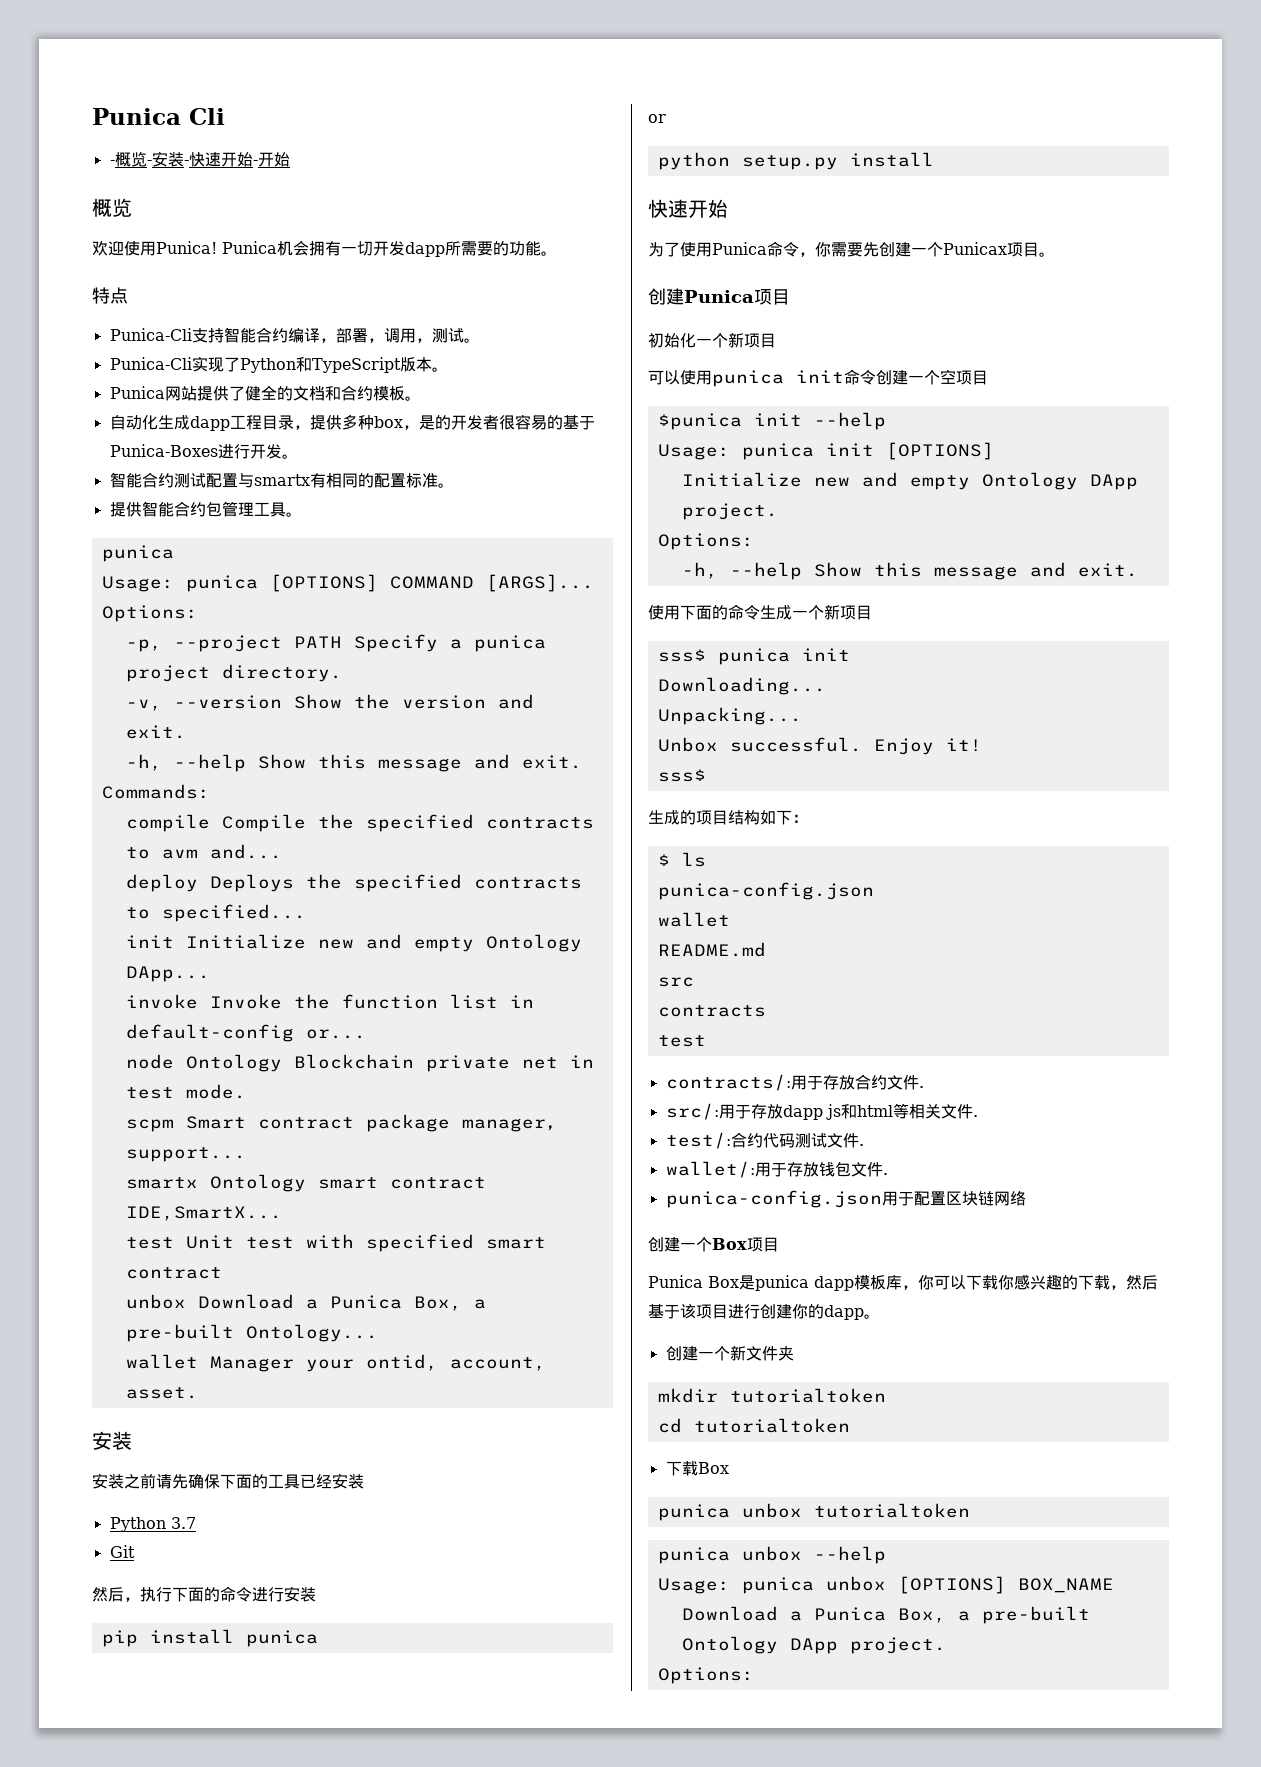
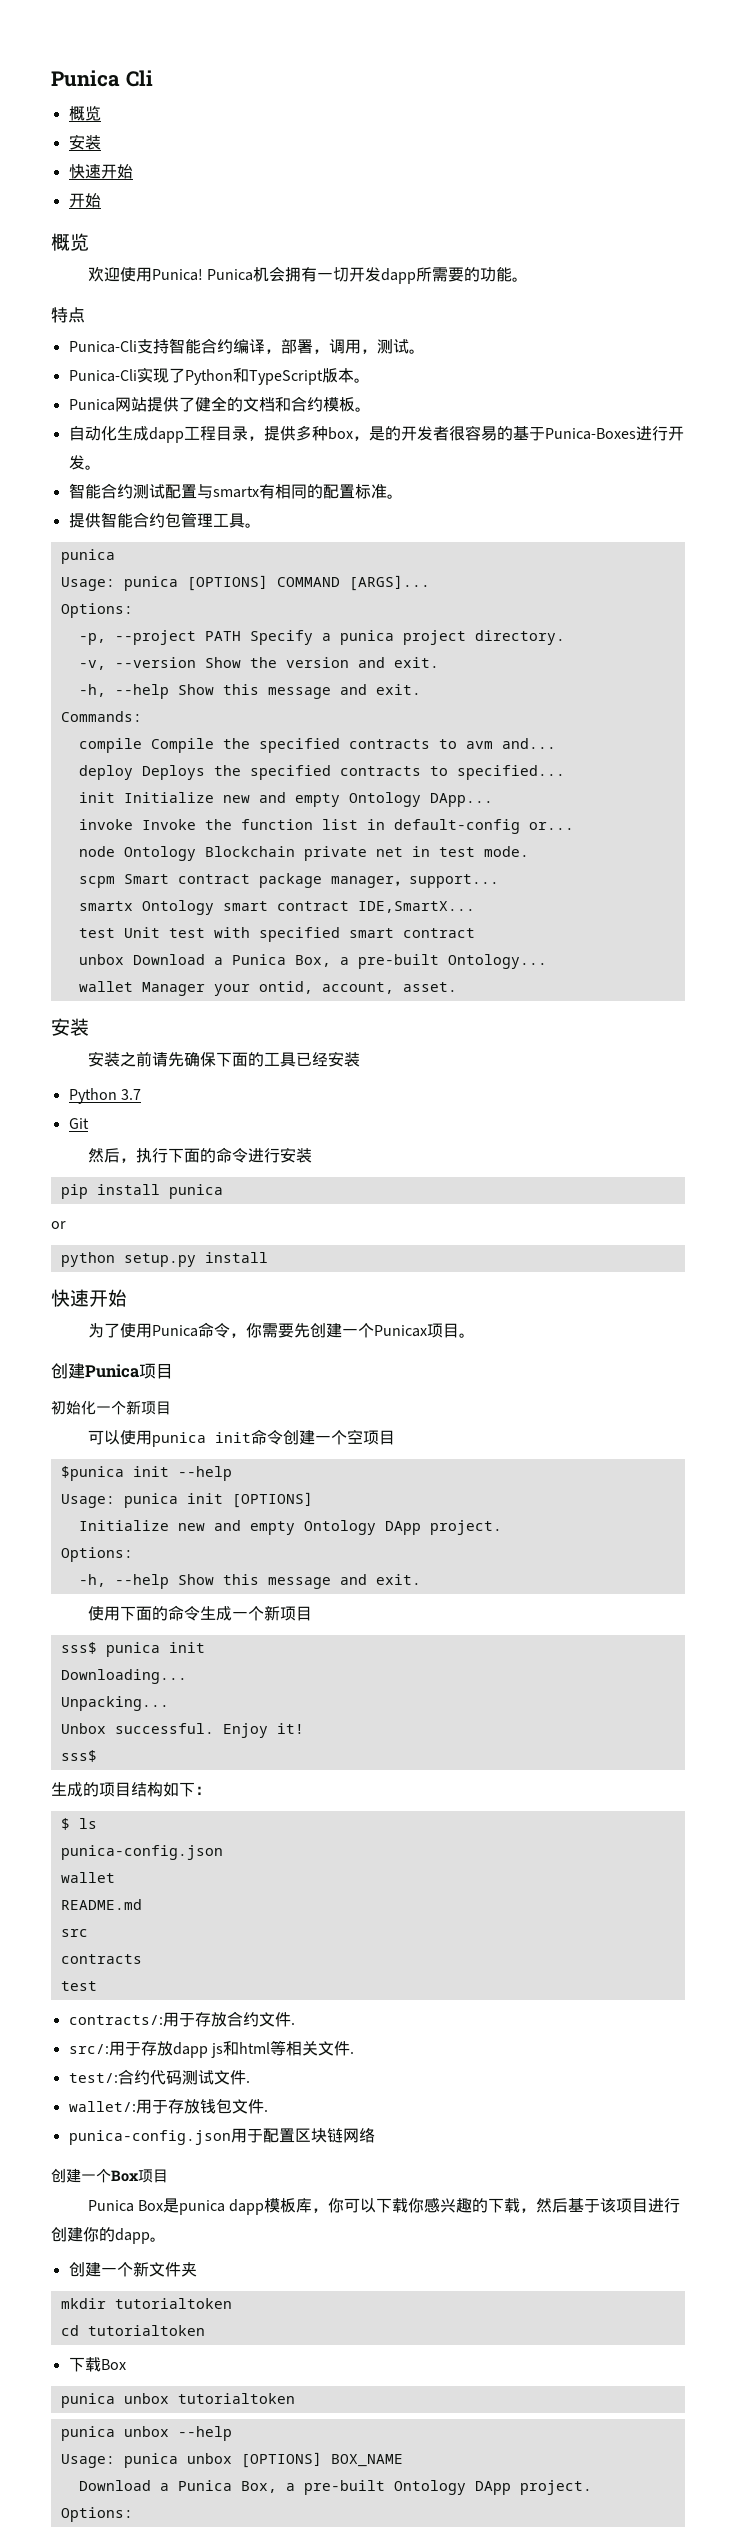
  Punica Cli
- -概览-安装-快速开始-开始
+ 概览
+ 安装
+ 快速开始
+ 开始

